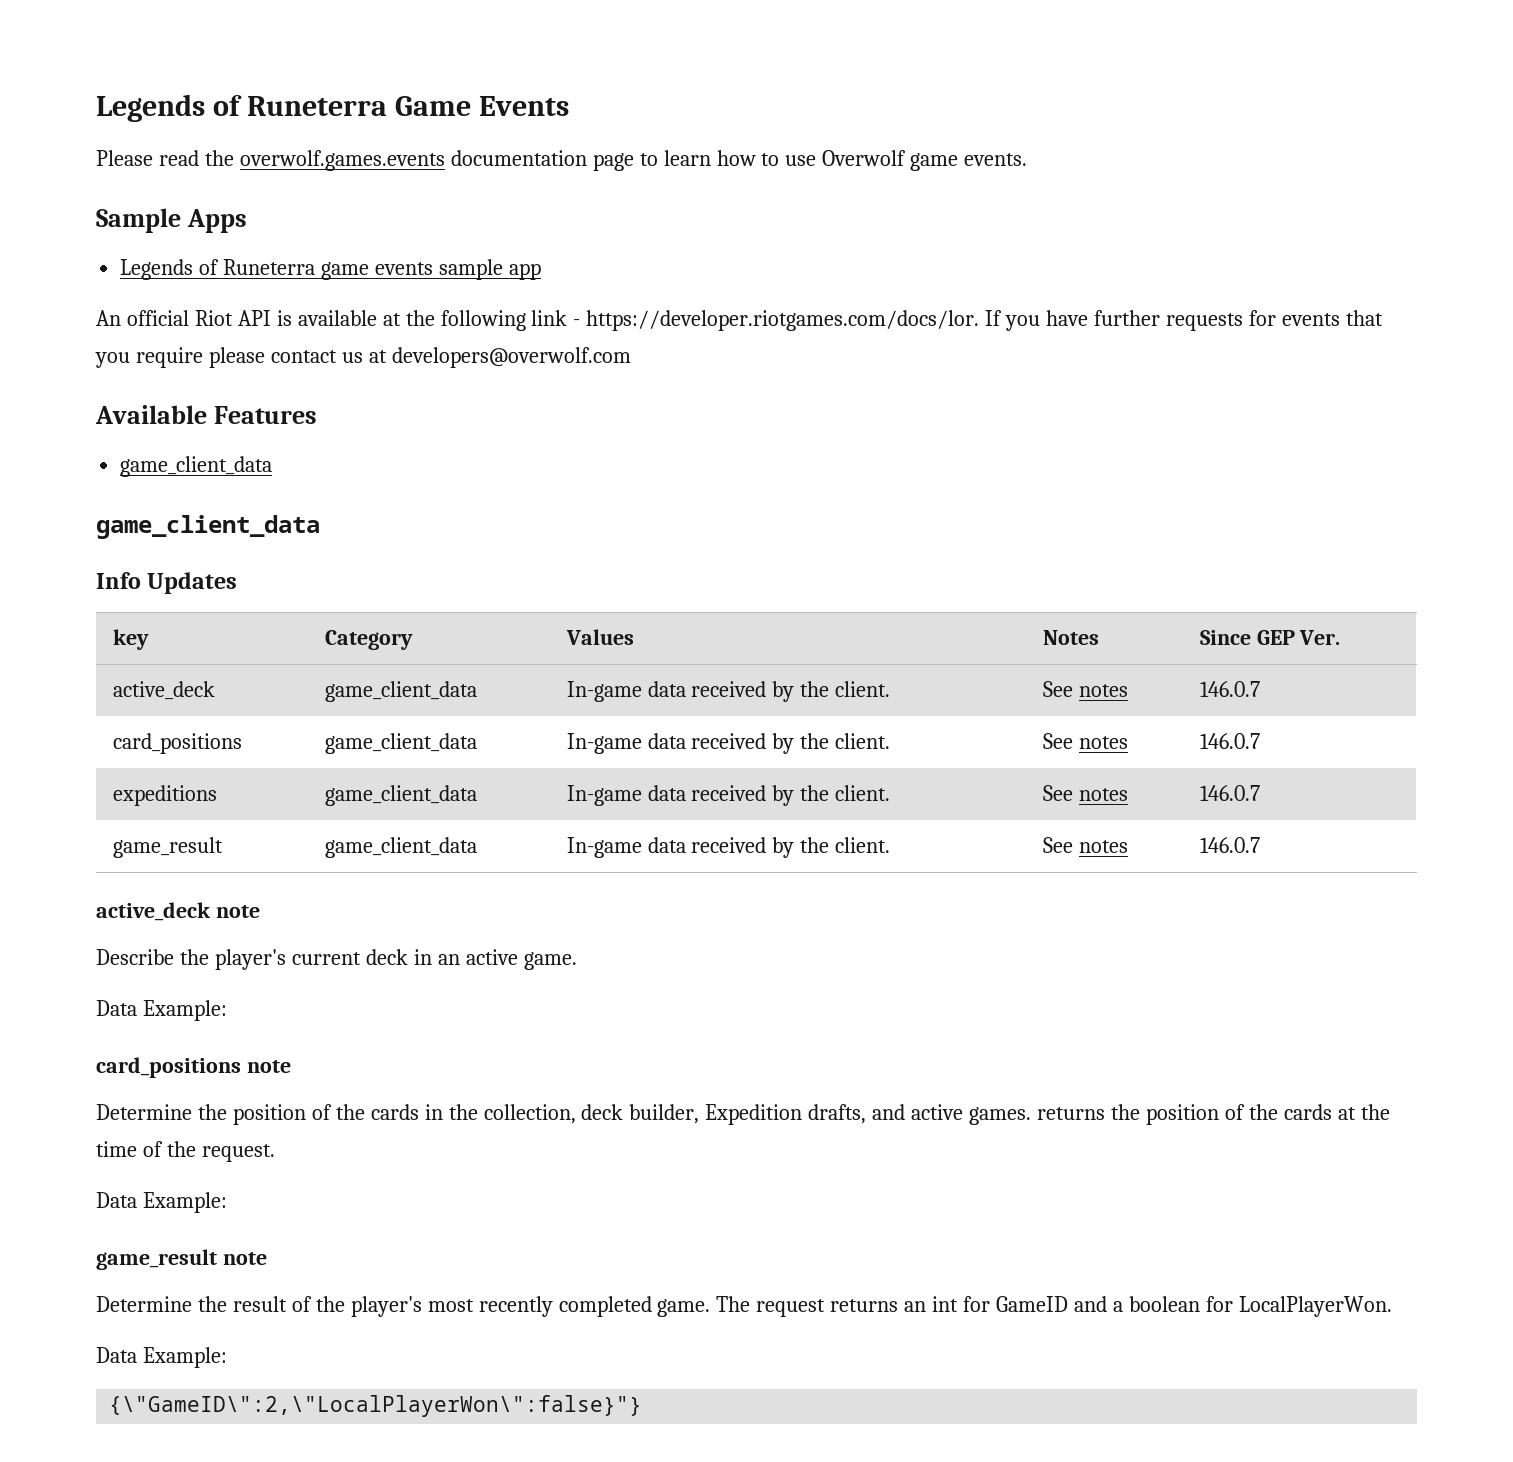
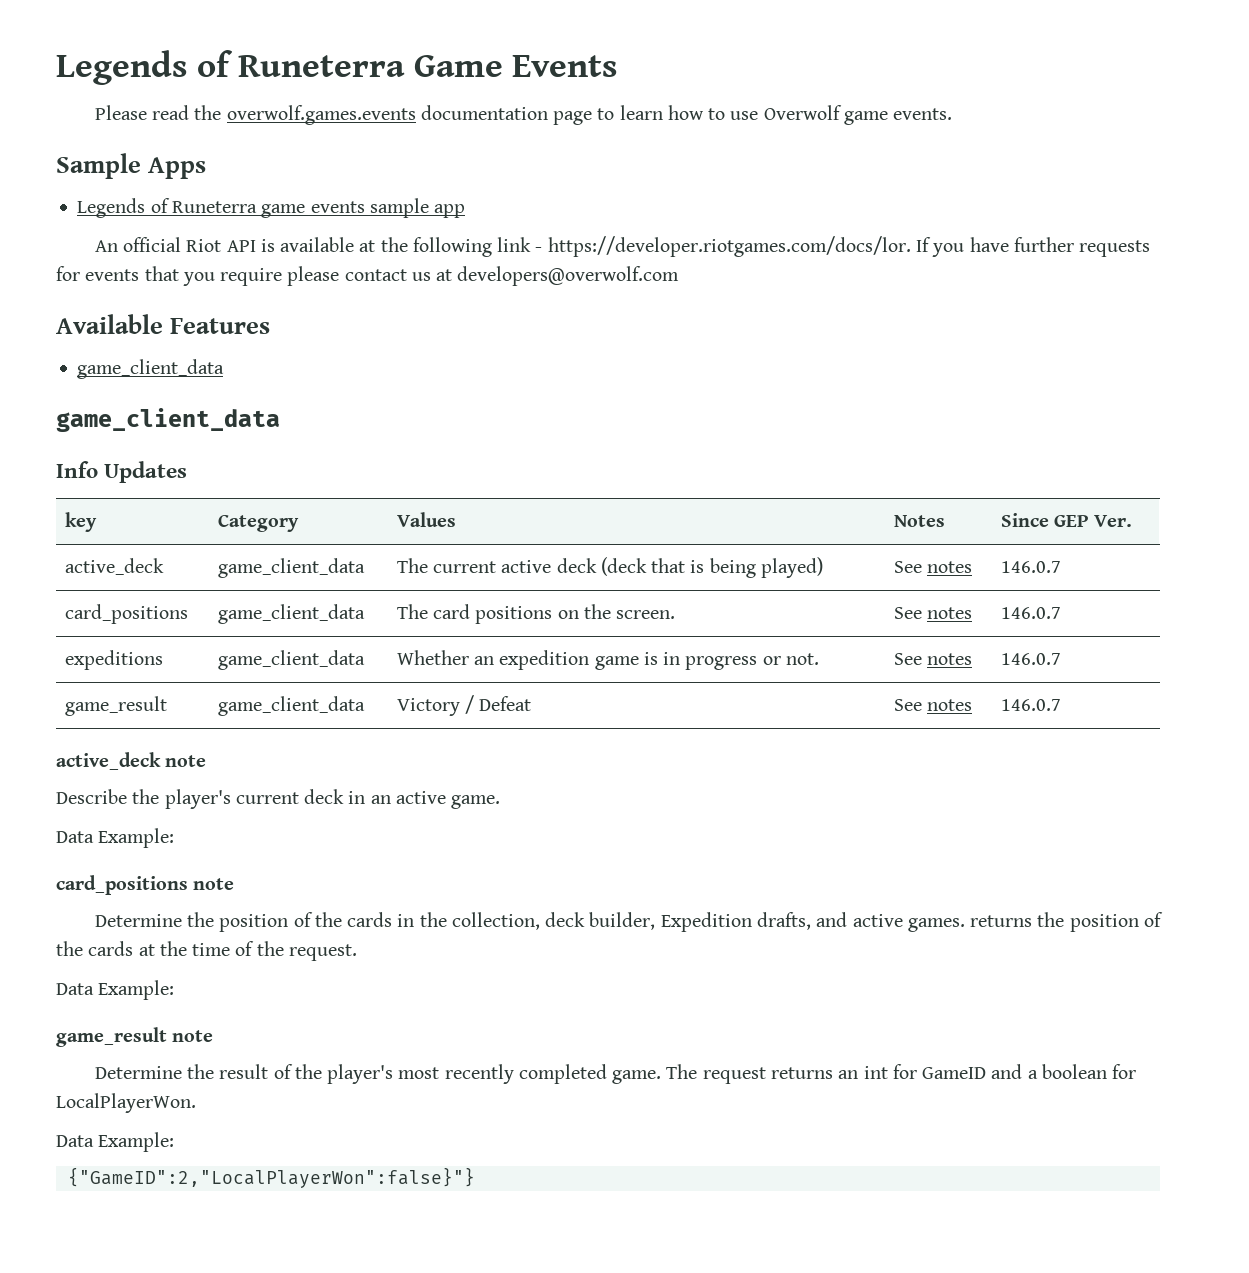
- active_deck | game_client_data | In-game data received by the client. | See notes | 146.0.7
+ active_deck | game_client_data | The current active deck (deck that is being played) | See notes | 146.0.7
- card_positions | game_client_data | In-game data received by the client. | See notes | 146.0.7
+ card_positions | game_client_data | The card positions on the screen. | See notes | 146.0.7
- expeditions | game_client_data | In-game data received by the client. | See notes | 146.0.7
+ expeditions | game_client_data | Whether an expedition game is in progress or not. | See notes | 146.0.7
- game_result | game_client_data | In-game data received by the client. | See notes | 146.0.7
+ game_result | game_client_data | Victory / Defeat | See notes | 146.0.7
- {\"GameID\":2,\"LocalPlayerWon\":false}"}
+ {"GameID":2,"LocalPlayerWon":false}"}

